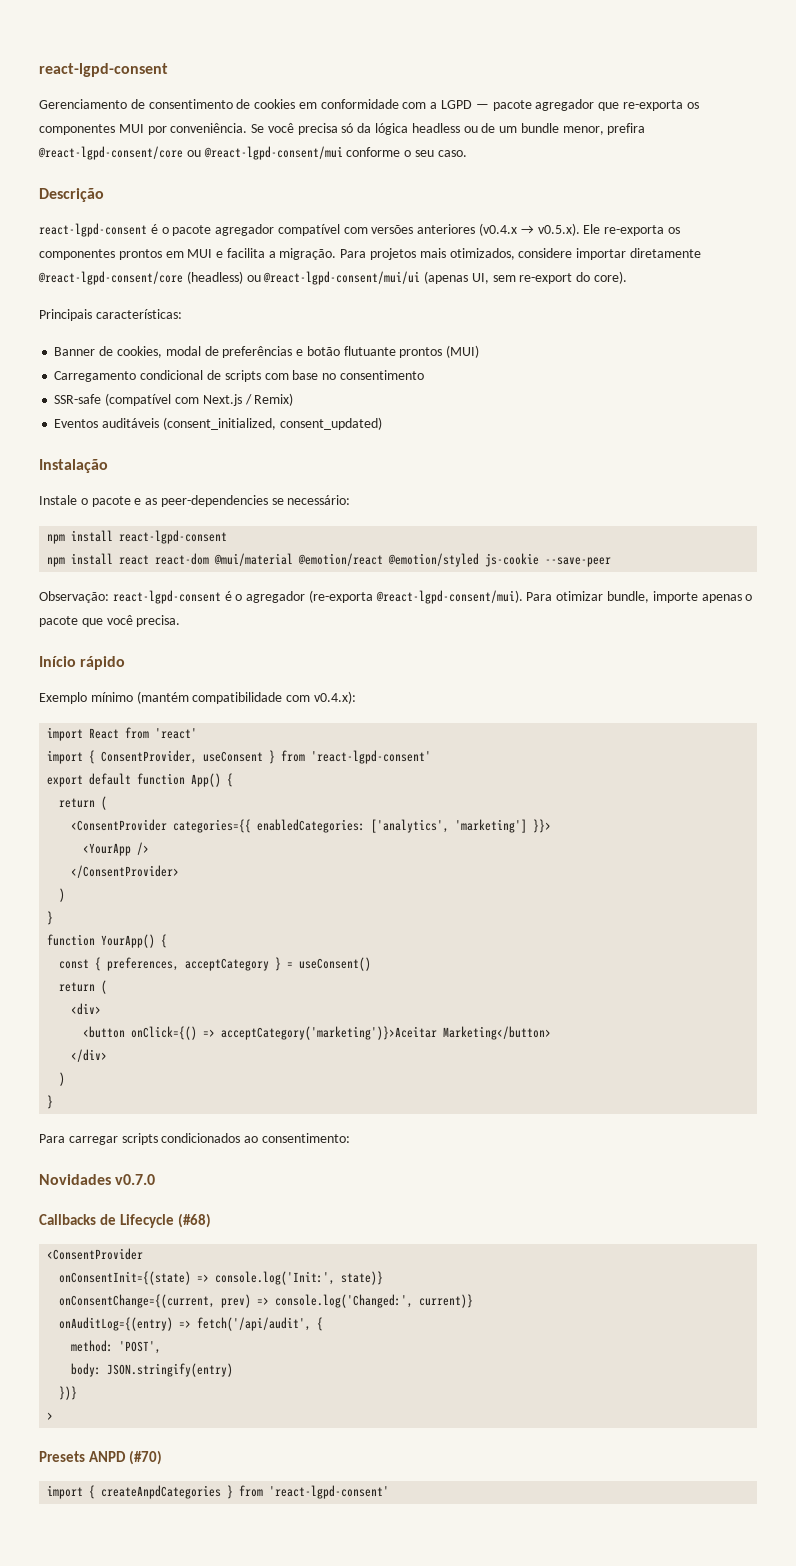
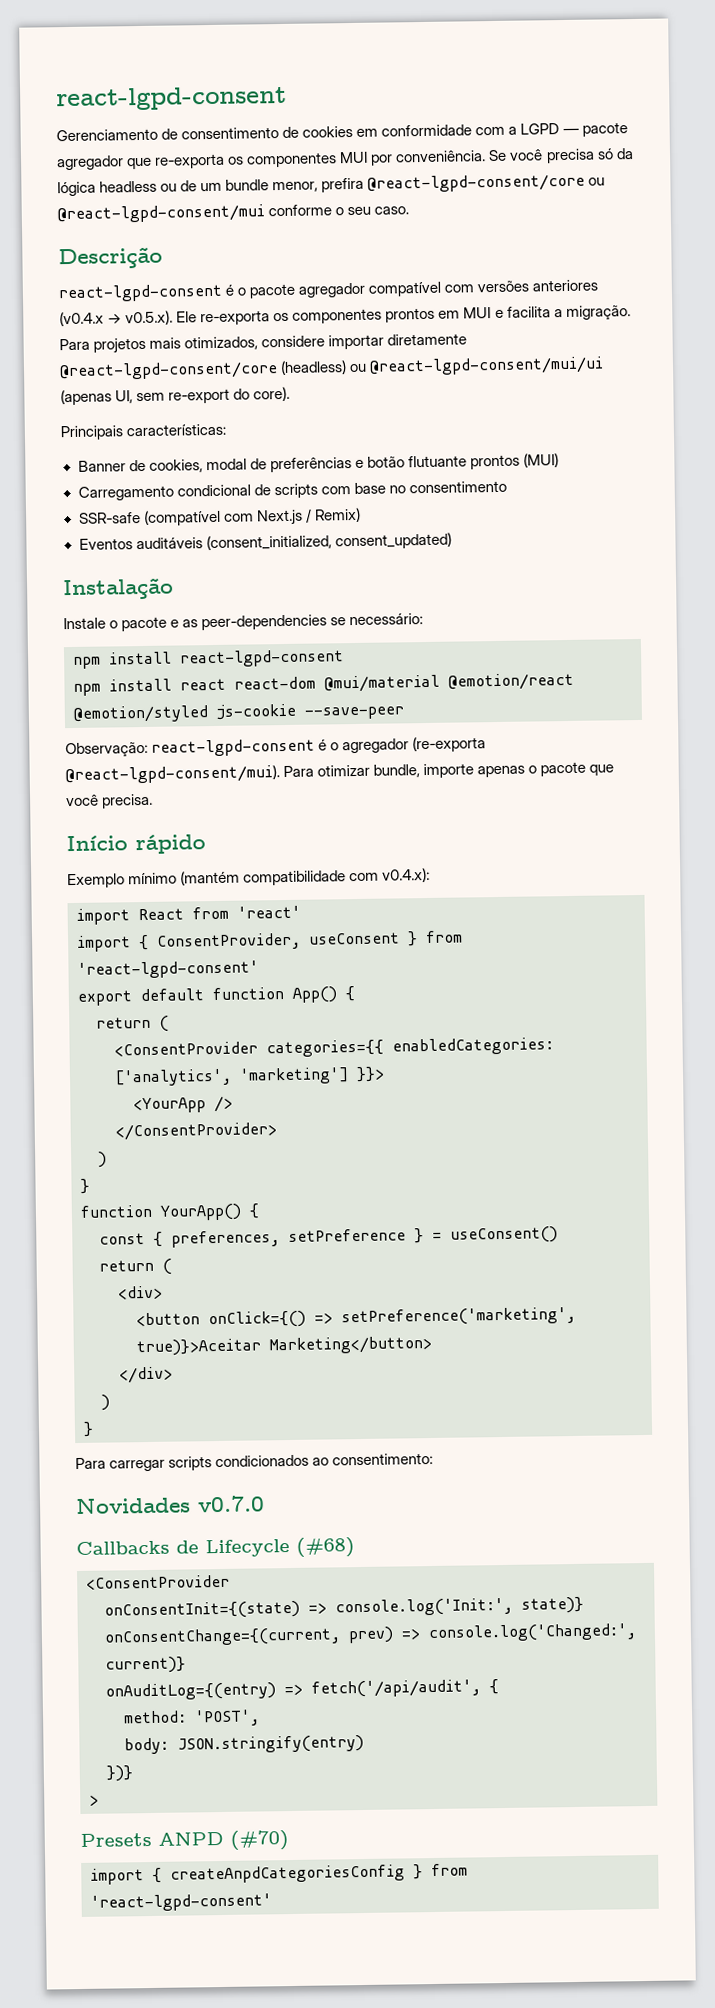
- const { preferences, acceptCategory } = useConsent()
+ const { preferences, setPreference } = useConsent()
- <button onClick={() => acceptCategory('marketing')}>Aceitar Marketing</button>
+ <button onClick={() => setPreference('marketing', true)}>Aceitar Marketing</button>
- import { createAnpdCategories } from 'react-lgpd-consent'
+ import { createAnpdCategoriesConfig } from 'react-lgpd-consent'

